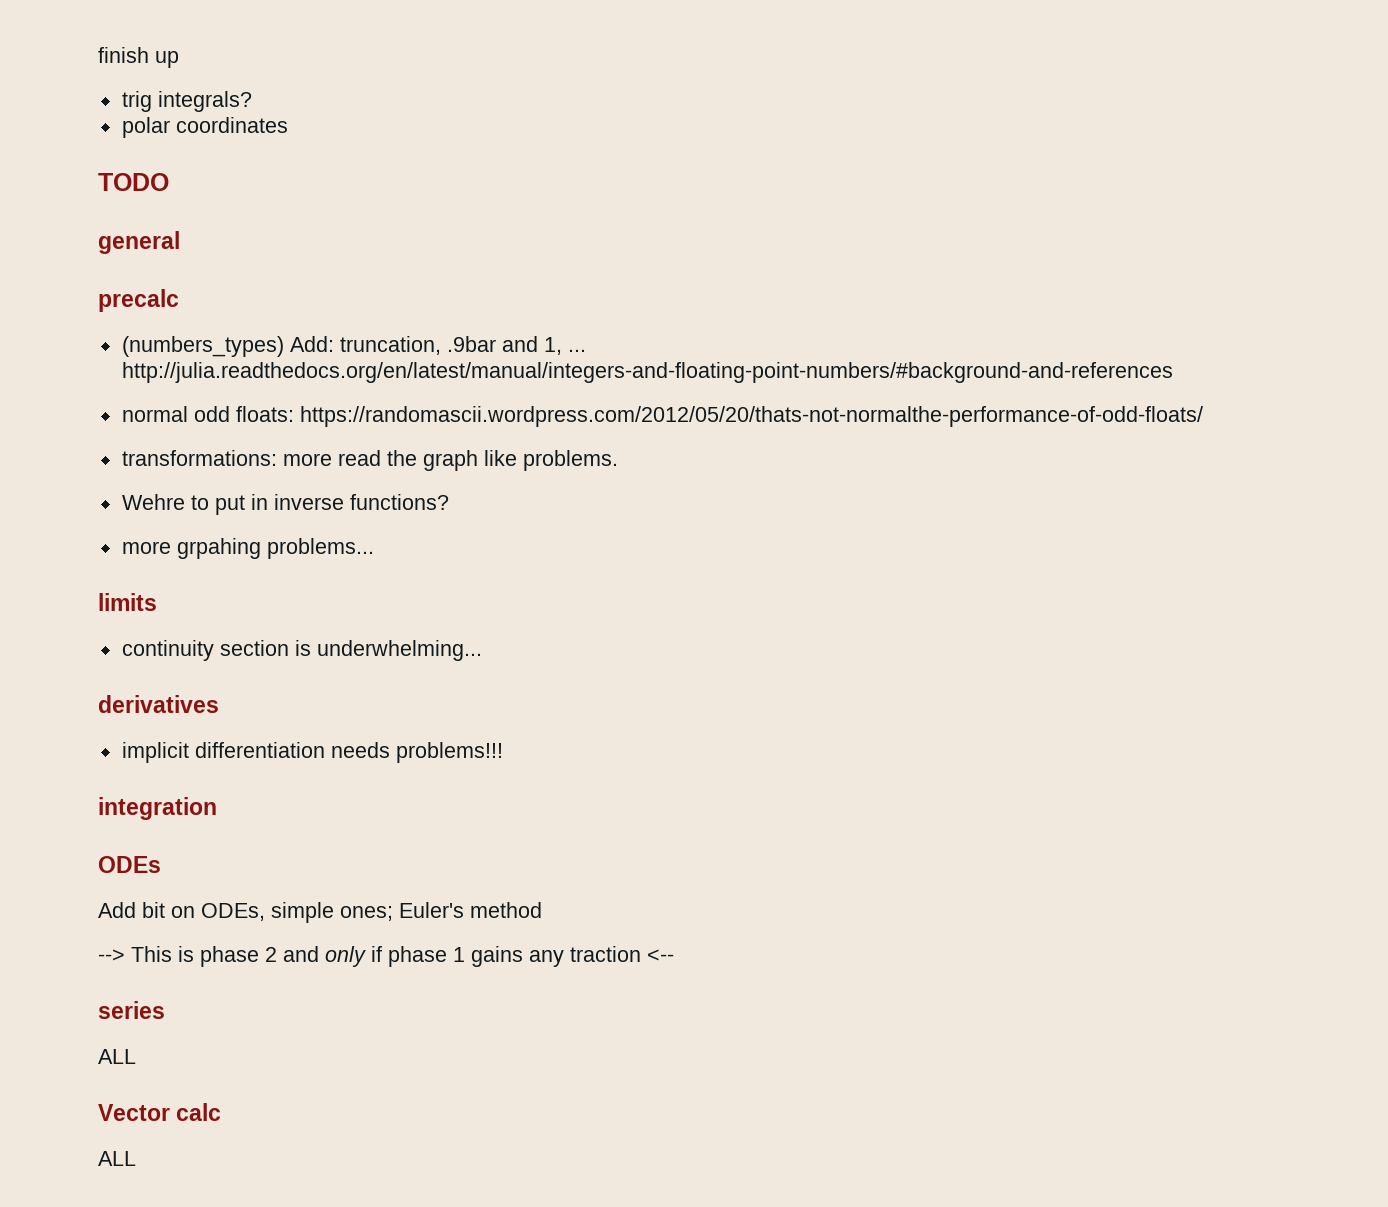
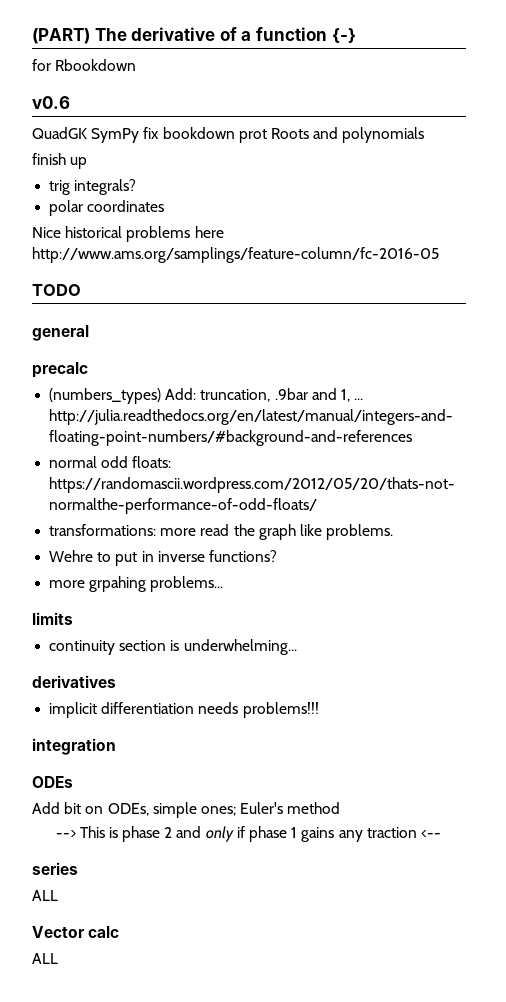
+ (PART) The derivative of a function {-}
+ for Rbookdown
+ v0.6
+ QuadGK SymPy fix bookdown prot Roots and polynomials
+ Nice historical problems here http://www.ams.org/samplings/feature-column/fc-2016-05

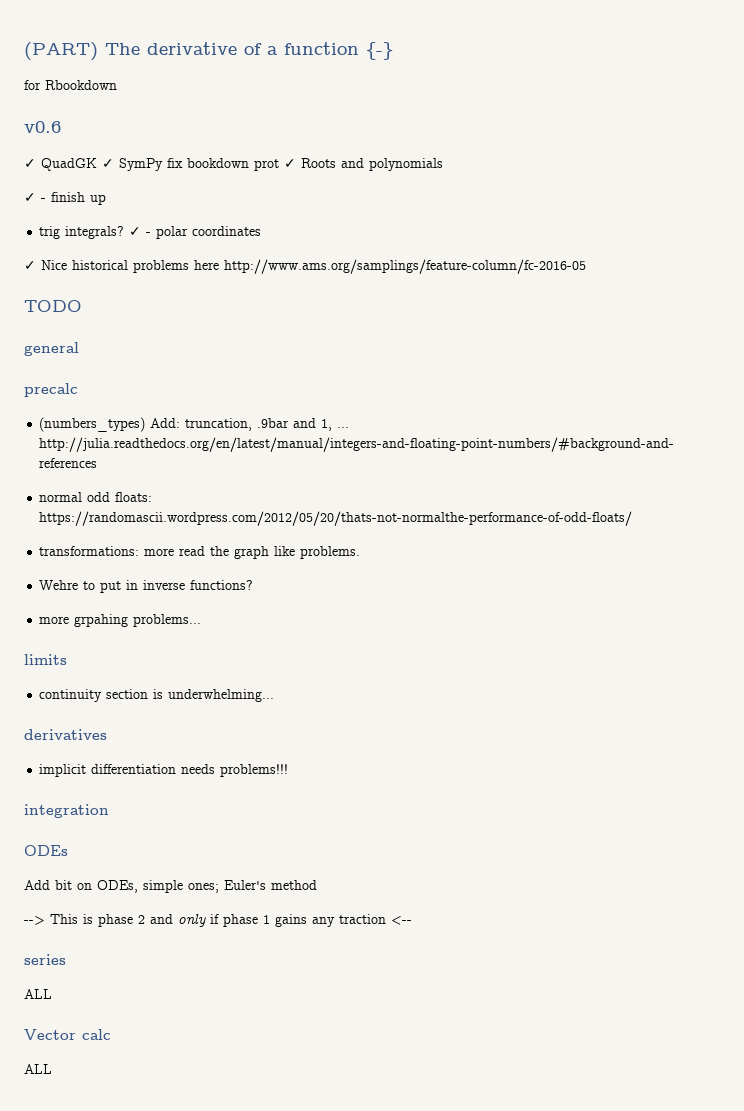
- QuadGK SymPy fix bookdown prot Roots and polynomials
+ ✓ QuadGK ✓ SymPy fix bookdown prot ✓ Roots and polynomials
- finish up
+ ✓ - finish up
- trig integrals?
- polar coordinates
+ trig integrals? ✓ - polar coordinates
- Nice historical problems here http://www.ams.org/samplings/feature-column/fc-2016-05
+ ✓ Nice historical problems here http://www.ams.org/samplings/feature-column/fc-2016-05

